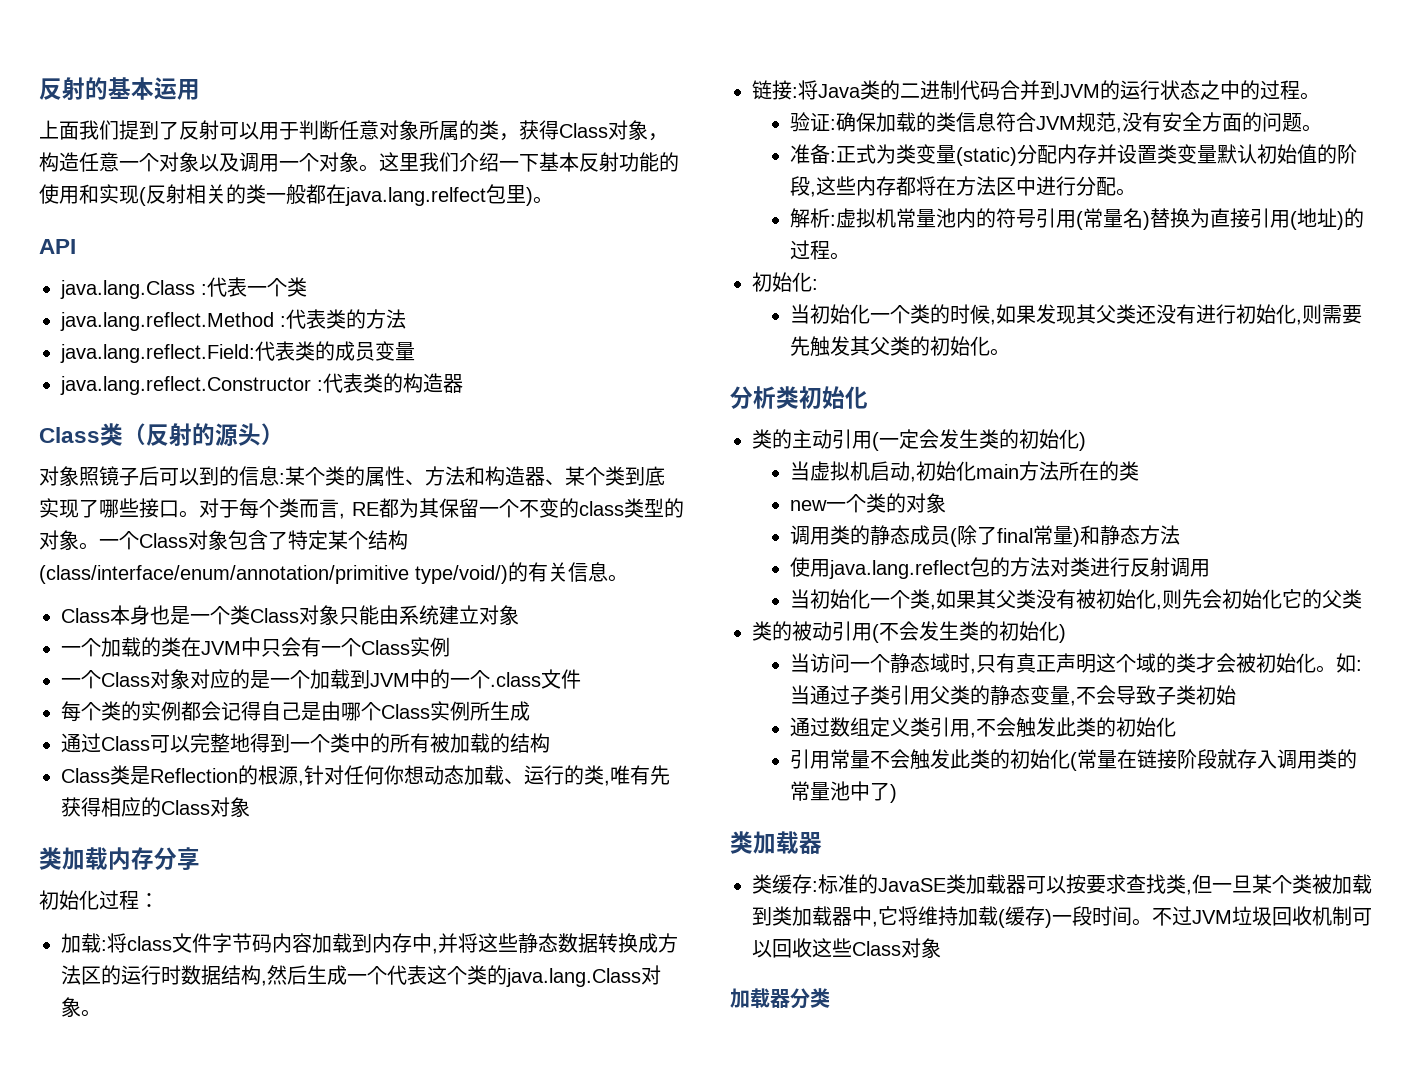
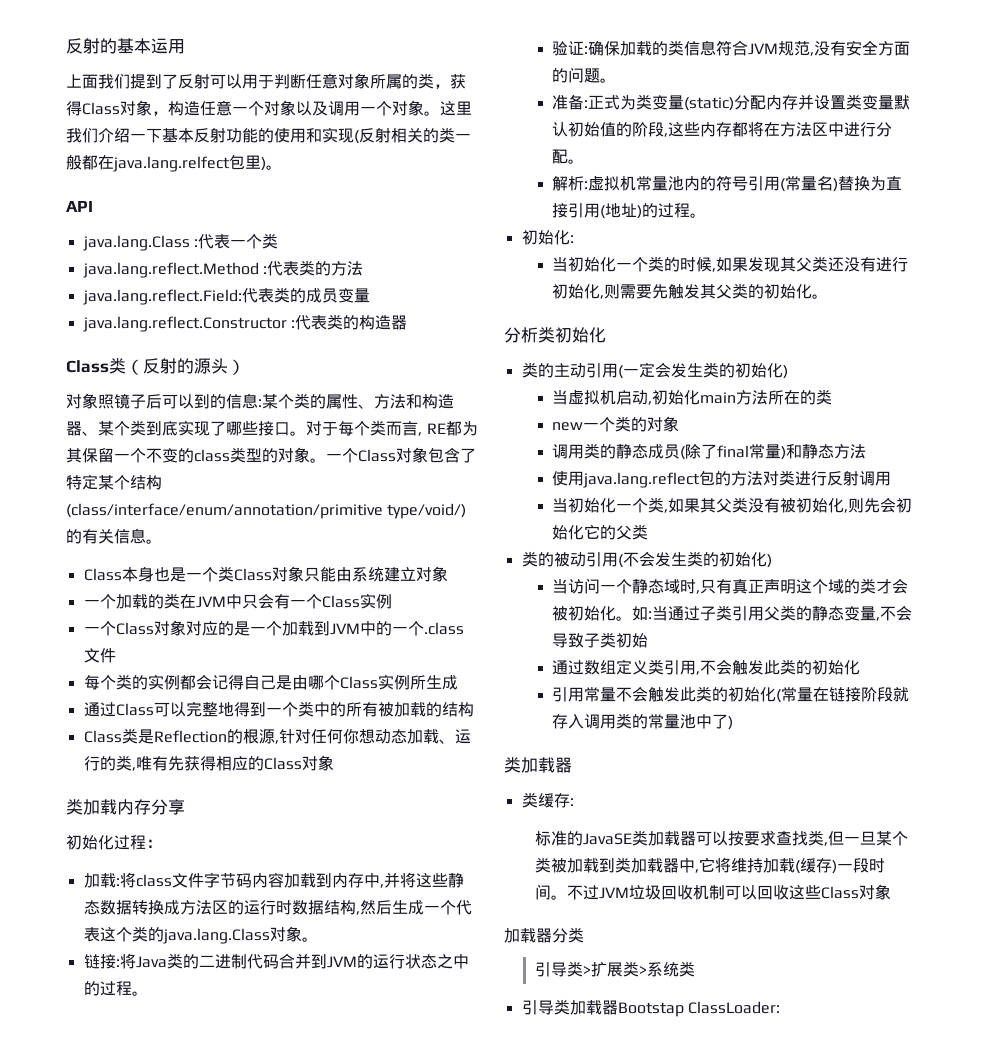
- 类缓存:标准的JavaSE类加载器可以按要求查找类,但一旦某个类被加载到类加载器中,它将维持加载(缓存)一段时间。
+ 类缓存:
+ 标准的JavaSE类加载器可以按要求查找类,但一旦某个类被加载到类加载器中,它将维持加载(缓存)一段时间。
+ 引导类>扩展类>系统类
+ 引导类加载器Bootstap ClassLoader:

